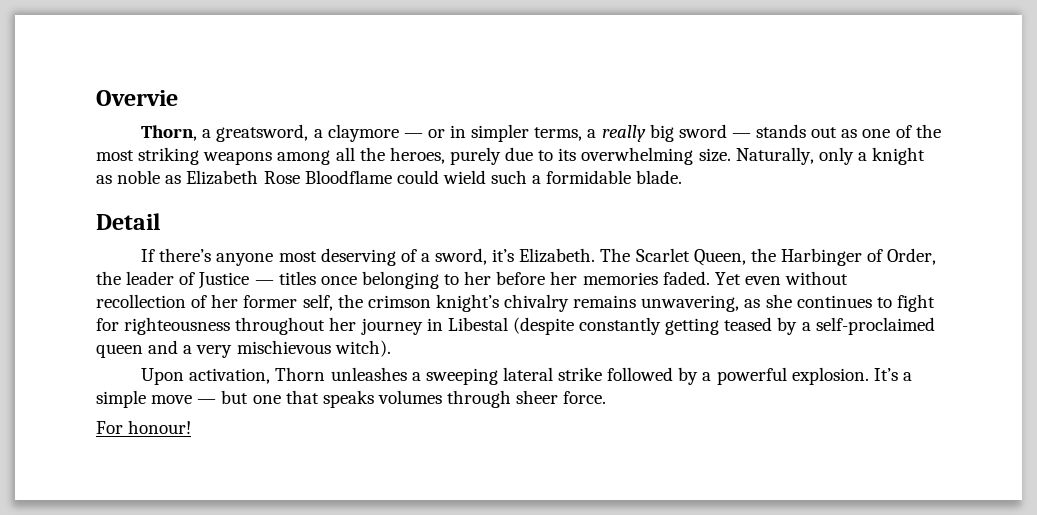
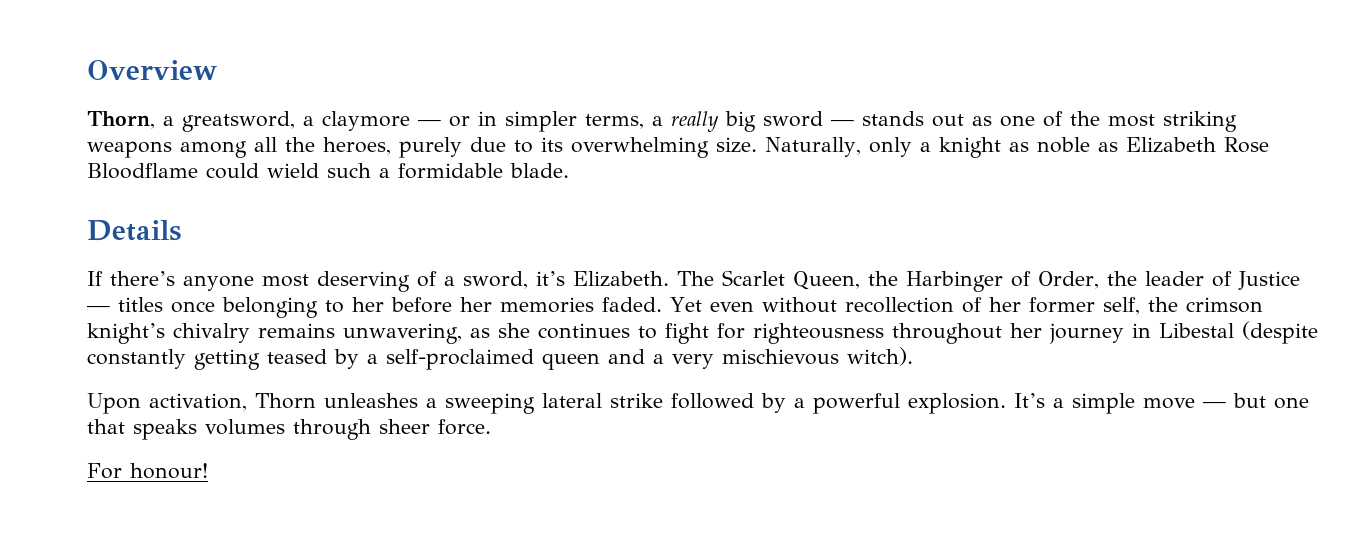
- Overvie
+ Overview
- Detail
+ Details

